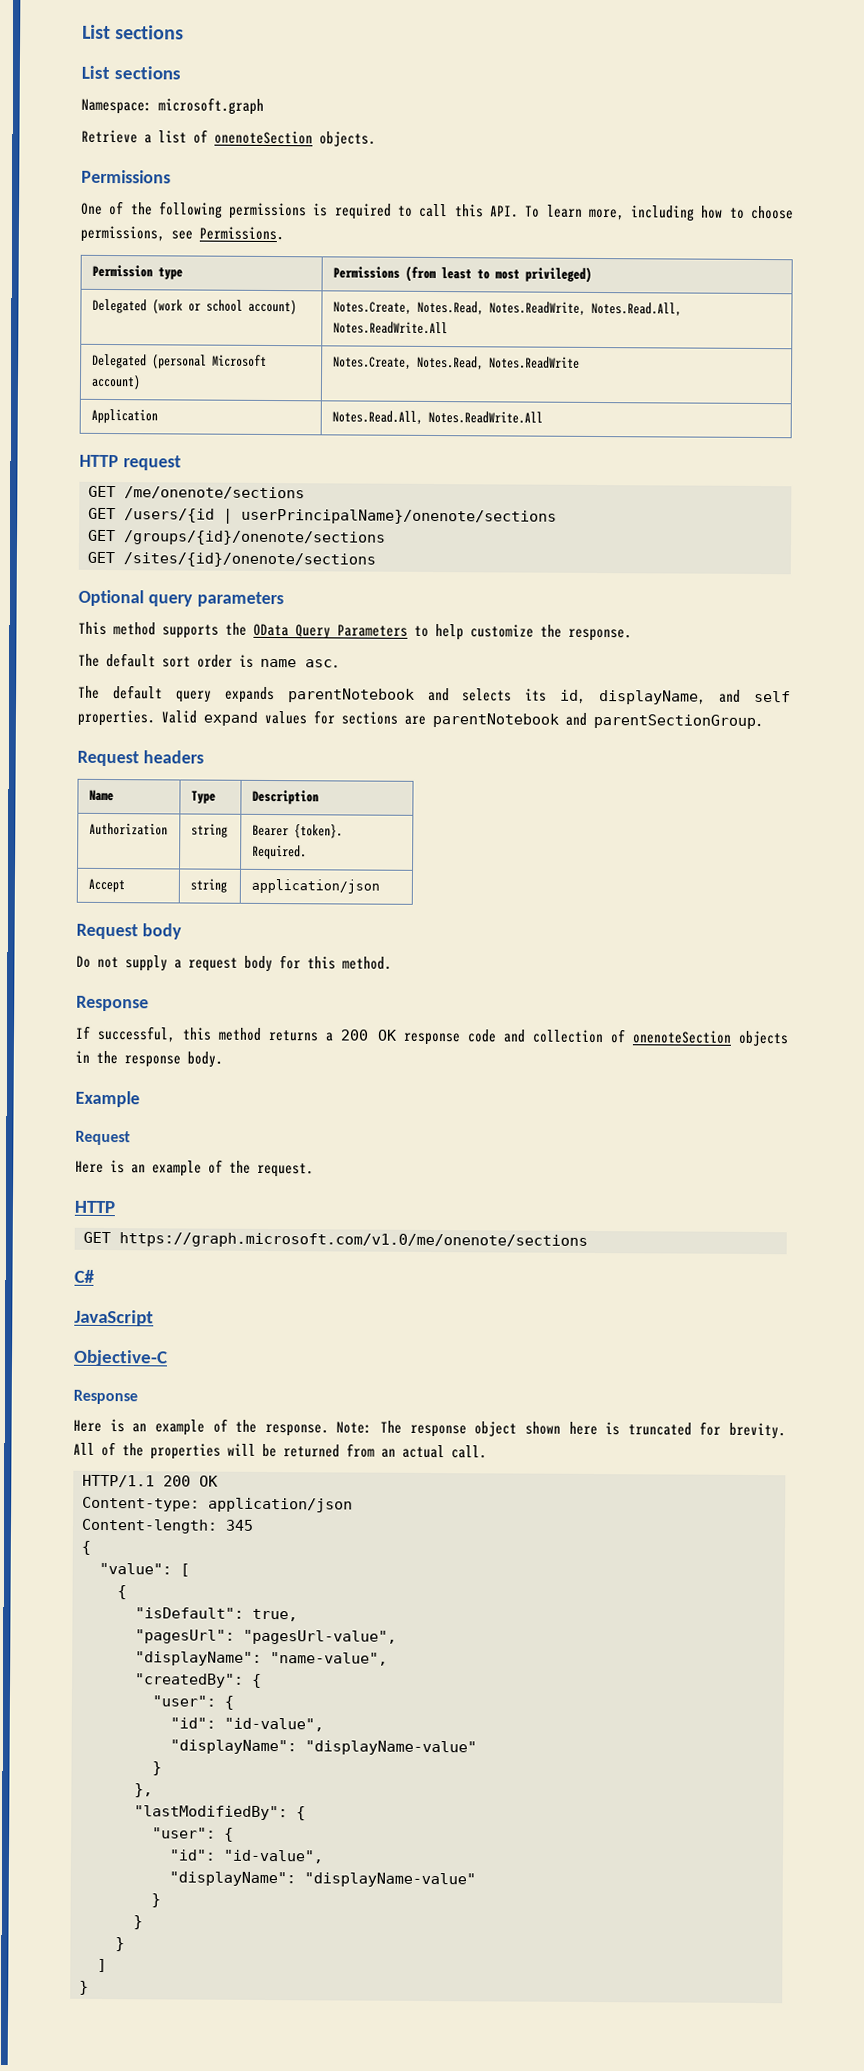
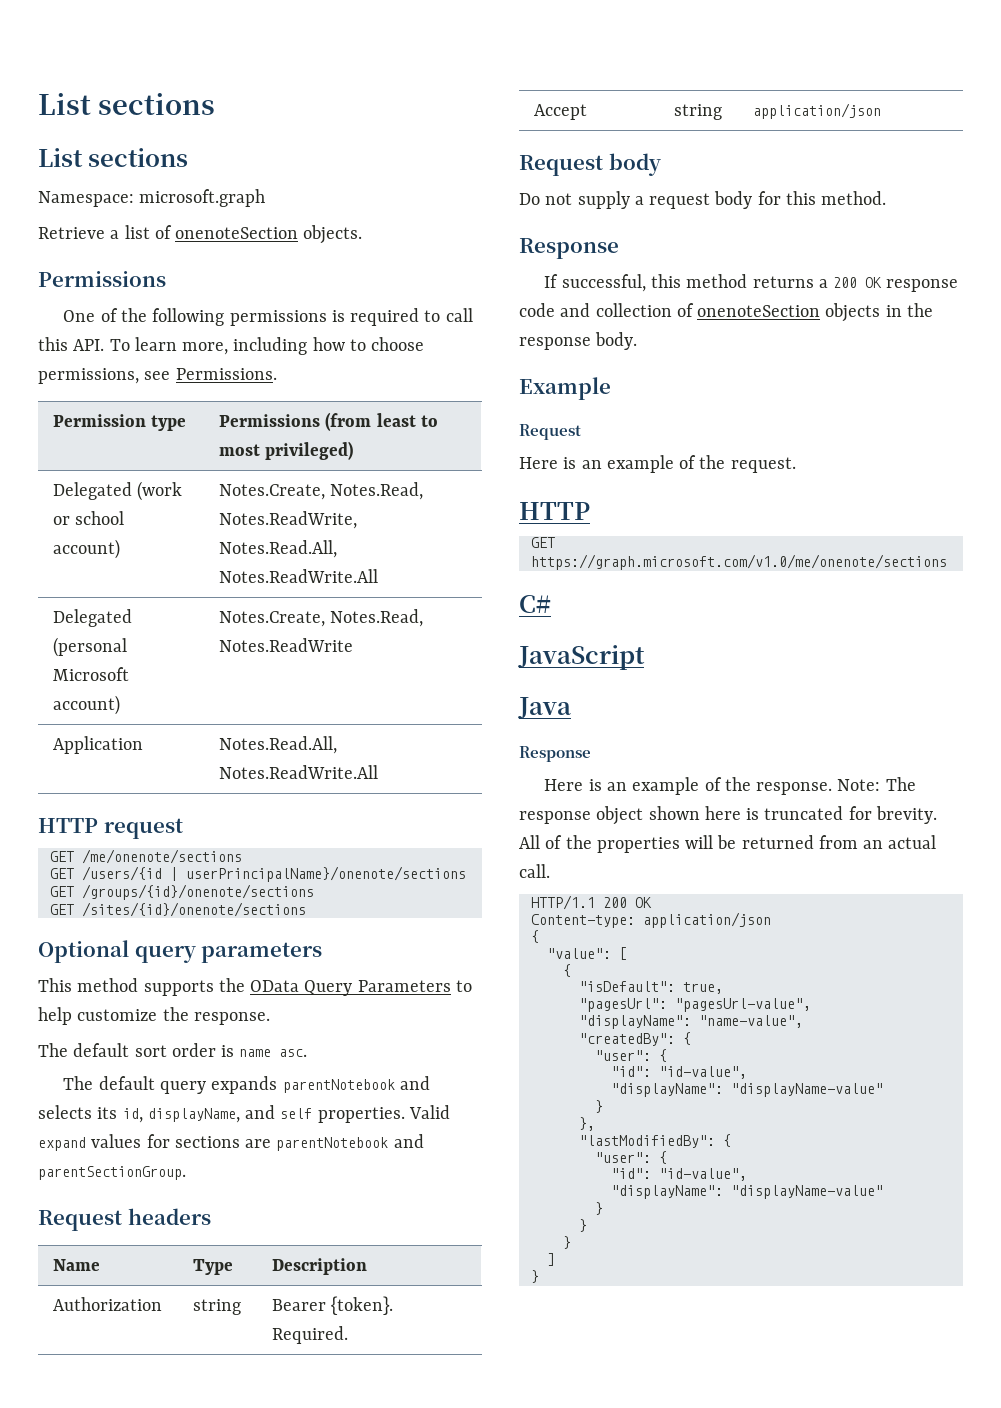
- Objective-C
+ Java
- Content-length: 345

